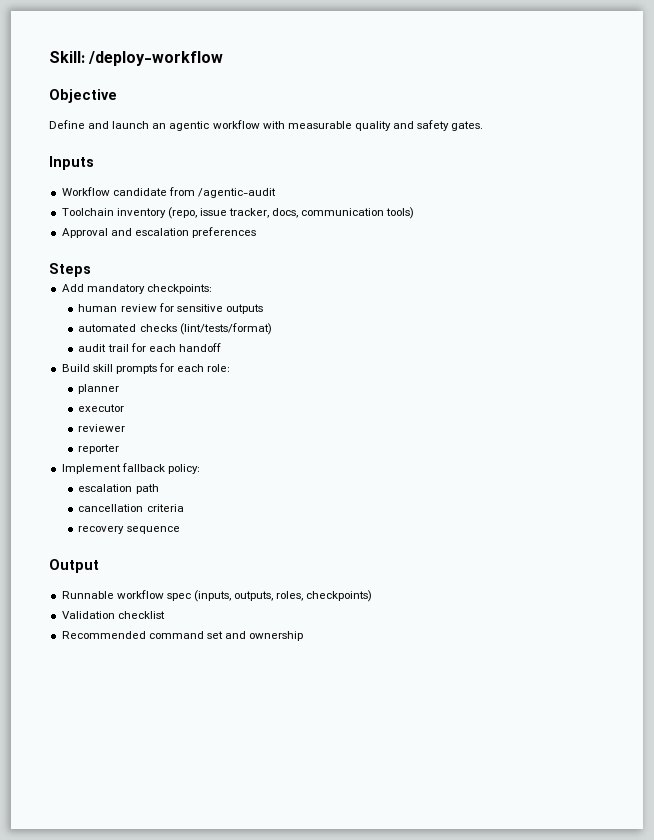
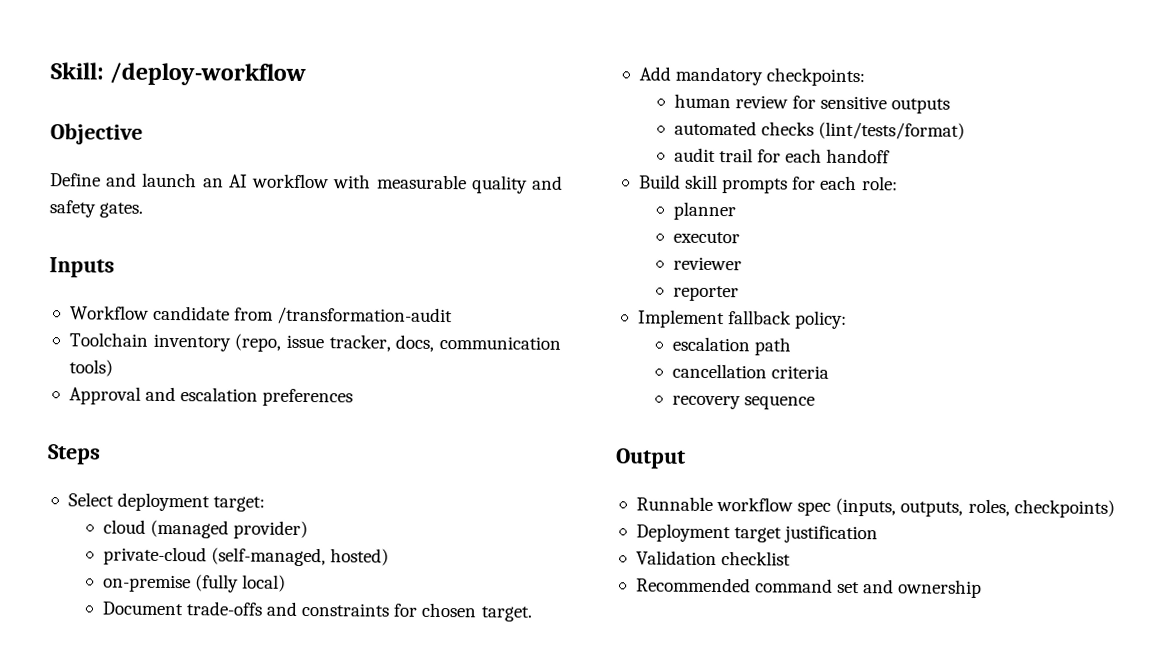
- Define and launch an agentic workflow with measurable quality and safety gates.
+ Define and launch an AI workflow with measurable quality and safety gates.
- Workflow candidate from /agentic-audit
+ Workflow candidate from /transformation-audit
+ Select deployment target:
+ cloud (managed provider)
+ private-cloud (self-managed, hosted)
+ on-premise (fully local)
+ Document trade-offs and constraints for chosen target.
+ Deployment target justification

